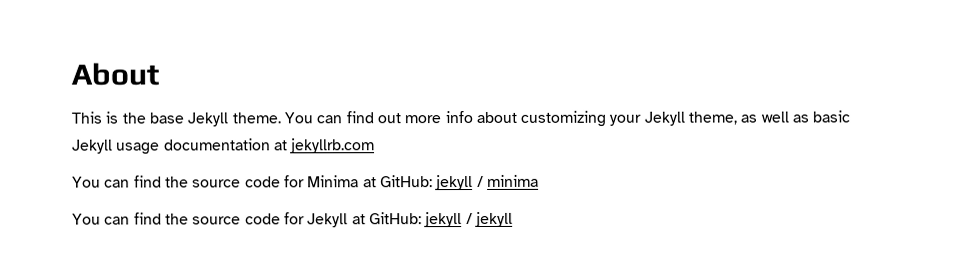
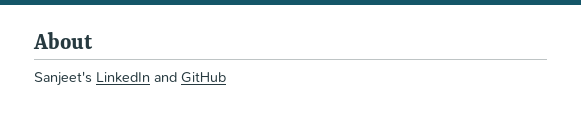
- This is the base Jekyll theme. You can find out more info about customizing your Jekyll theme, as well as basic Jekyll usage documentation at jekyllrb.com
- You can find the source code for Minima at GitHub: jekyll / minima
- You can find the source code for Jekyll at GitHub: jekyll / jekyll
+ Sanjeet's LinkedIn and GitHub

